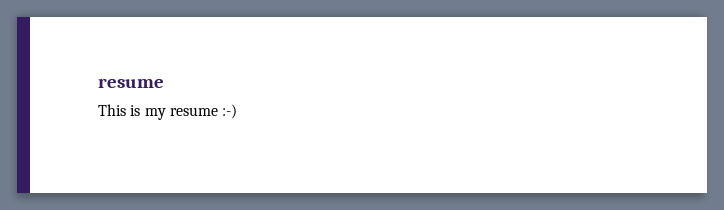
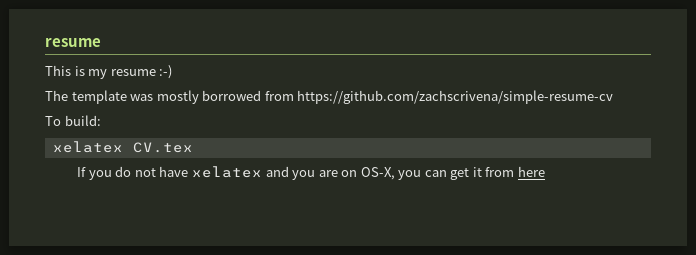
+ The template was mostly borrowed from https://github.com/zachscrivena/simple-resume-cv
+ To build:
+ xelatex CV.tex
+ If you do not have xelatex and you are on OS-X, you can get it from here

